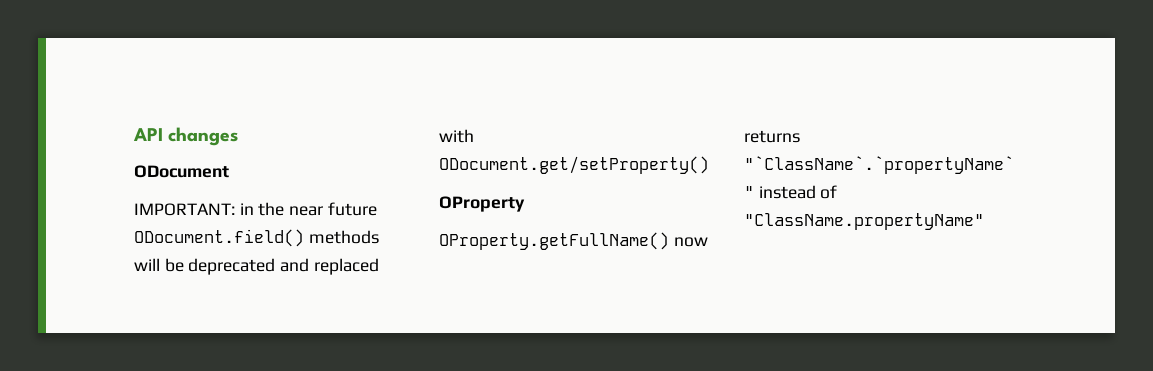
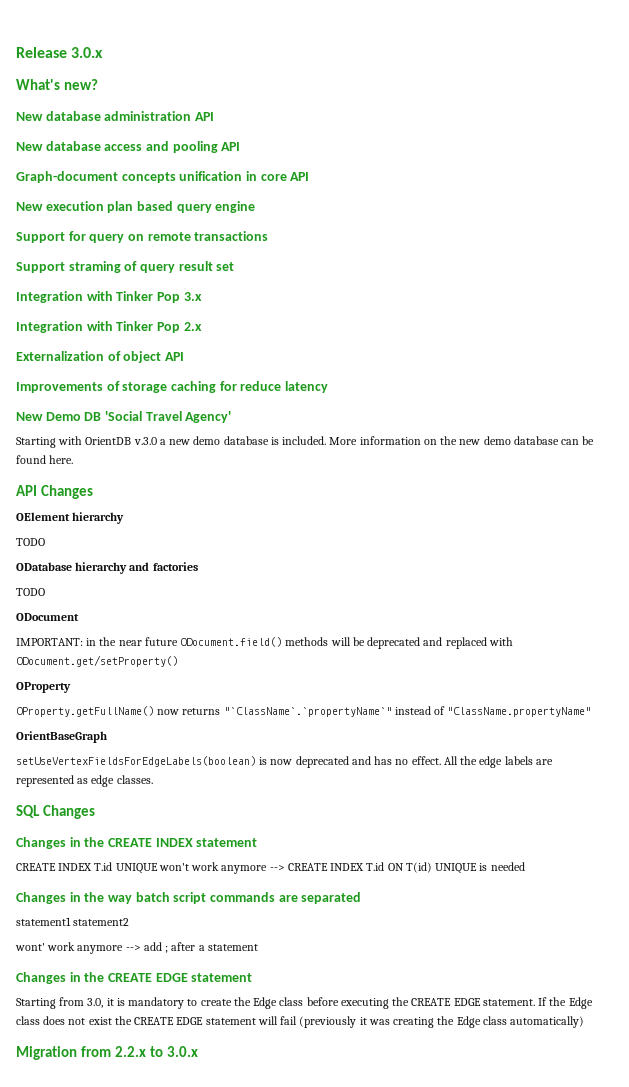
- API changes
+ Release 3.0.x
+ What's new?
+ New database administration API
+ New database access and pooling API
+ Graph-document concepts unification in core API
+ New execution plan based query engine
+ Support for query on remote transactions
+ Support straming of query result set
+ Integration with Tinker Pop 3.x
+ Integration with Tinker Pop 2.x
+ Externalization of object API
+ Improvements of storage caching for reduce latency
+ New Demo DB 'Social Travel Agency'
+ Starting with OrientDB v.3.0 a new demo database is included. More information on the new demo database can be found here.
+ API Changes
+ OElement hierarchy
+ TODO
+ ODatabase hierarchy and factories
+ TODO
+ OrientBaseGraph
+ setUseVertexFieldsForEdgeLabels(boolean) is now deprecated and has no effect. All the edge labels are represented as edge classes.
+ SQL Changes
+ Changes in the CREATE INDEX statement
+ CREATE INDEX T.id UNIQUE won't work anymore --> CREATE INDEX T.id ON T(id) UNIQUE is needed
+ Changes in the way batch script commands are separated
+ statement1 statement2
+ wont' work anymore --> add ; after a statement
+ Changes in the CREATE EDGE statement
+ Starting from 3.0, it is mandatory to create the Edge class before executing the CREATE EDGE statement. If the Edge class does not exist the CREATE EDGE statement will fail (previously it was creating the Edge class automatically)
+ Migration from 2.2.x to 3.0.x

